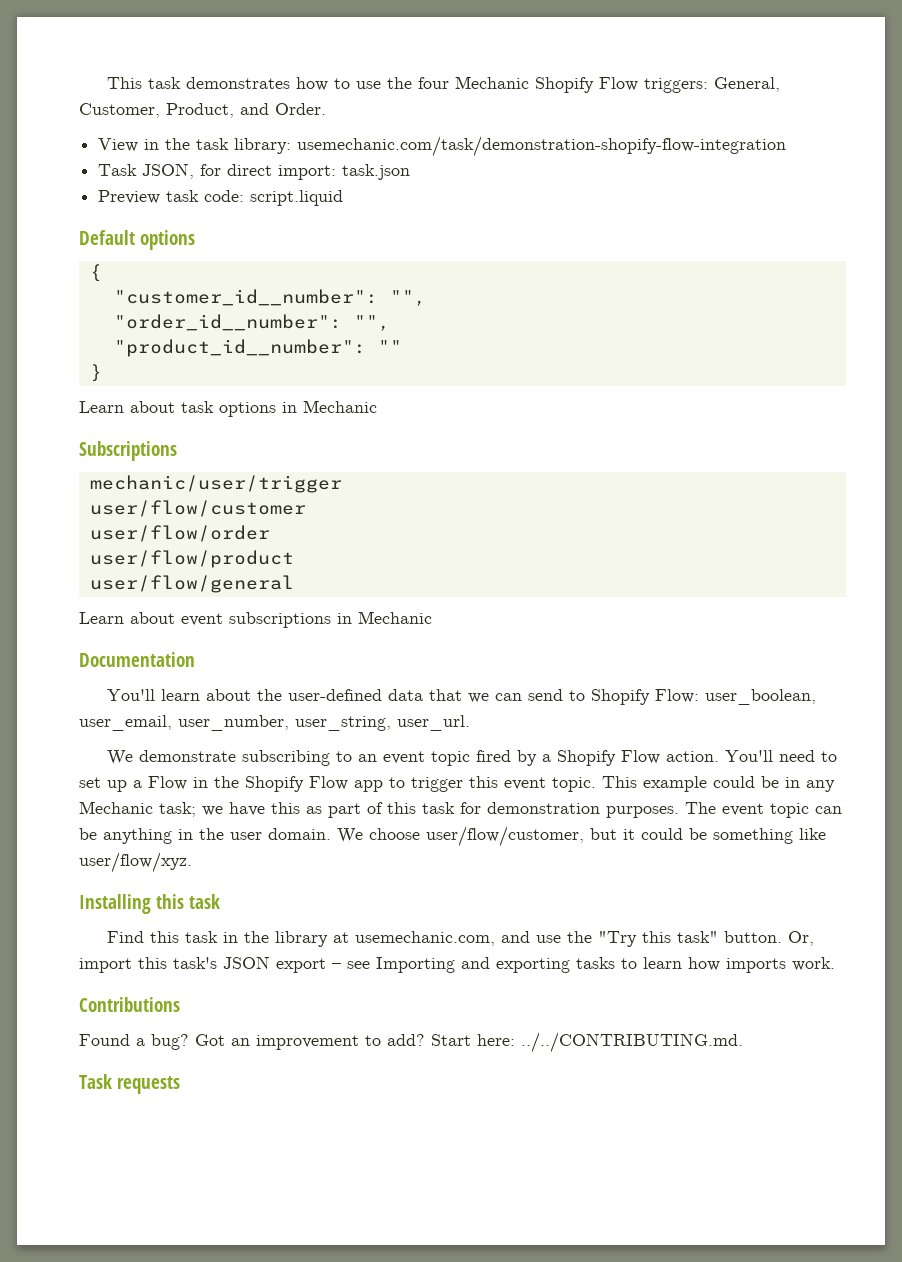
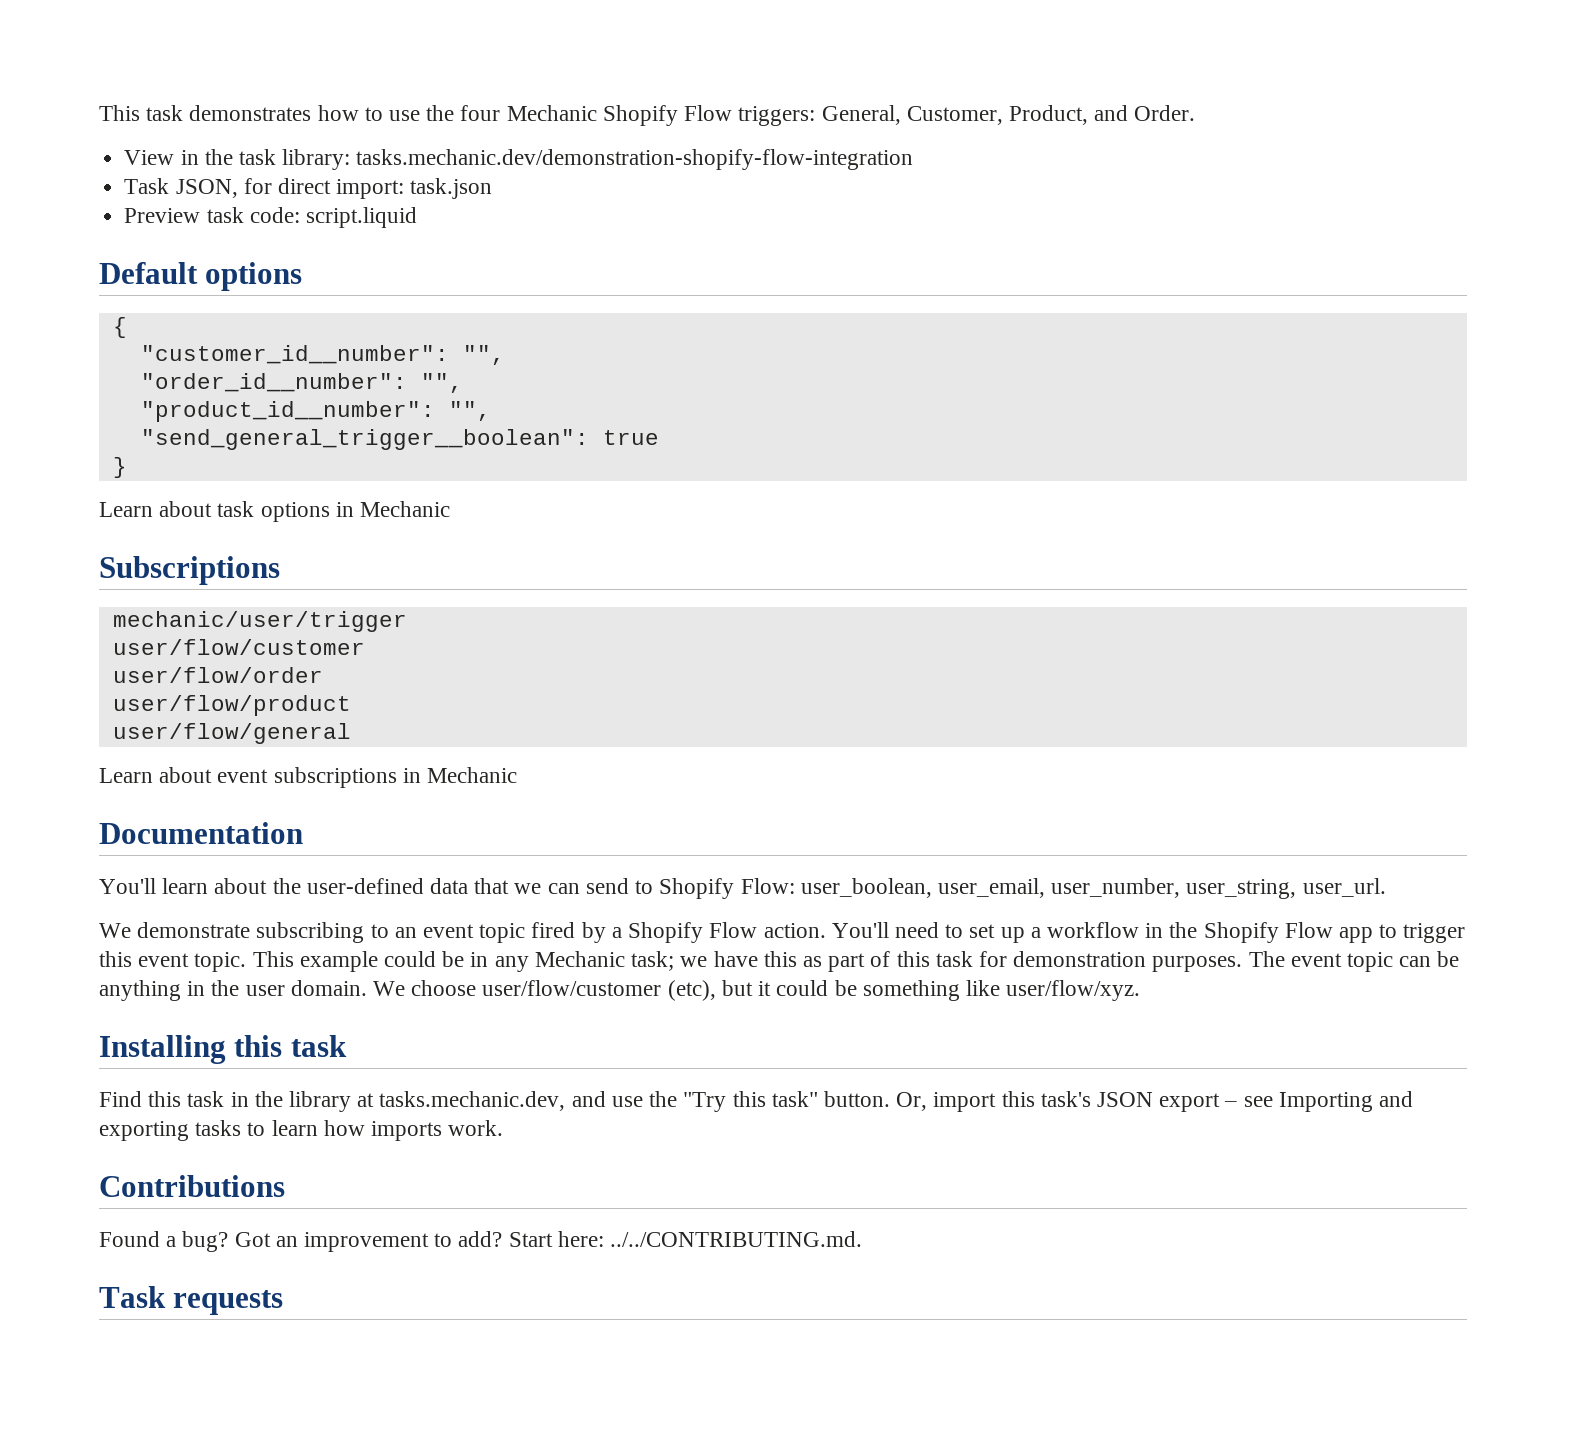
- View in the task library: usemechanic.com/task/demonstration-shopify-flow-integration
+ View in the task library: tasks.mechanic.dev/demonstration-shopify-flow-integration
- "product_id__number": ""
+ "product_id__number": "",
+ "send_general_trigger__boolean": true
- You'll need to set up a Flow in the Shopify Flow app to trigger this event topic.
+ You'll need to set up a workflow in the Shopify Flow app to trigger this event topic.
- We choose user/flow/customer, but it could be something like user/flow/xyz.
+ We choose user/flow/customer (etc), but it could be something like user/flow/xyz.
- Find this task in the library at usemechanic.com, and use the "Try this task" button.
+ Find this task in the library at tasks.mechanic.dev, and use the "Try this task" button.

